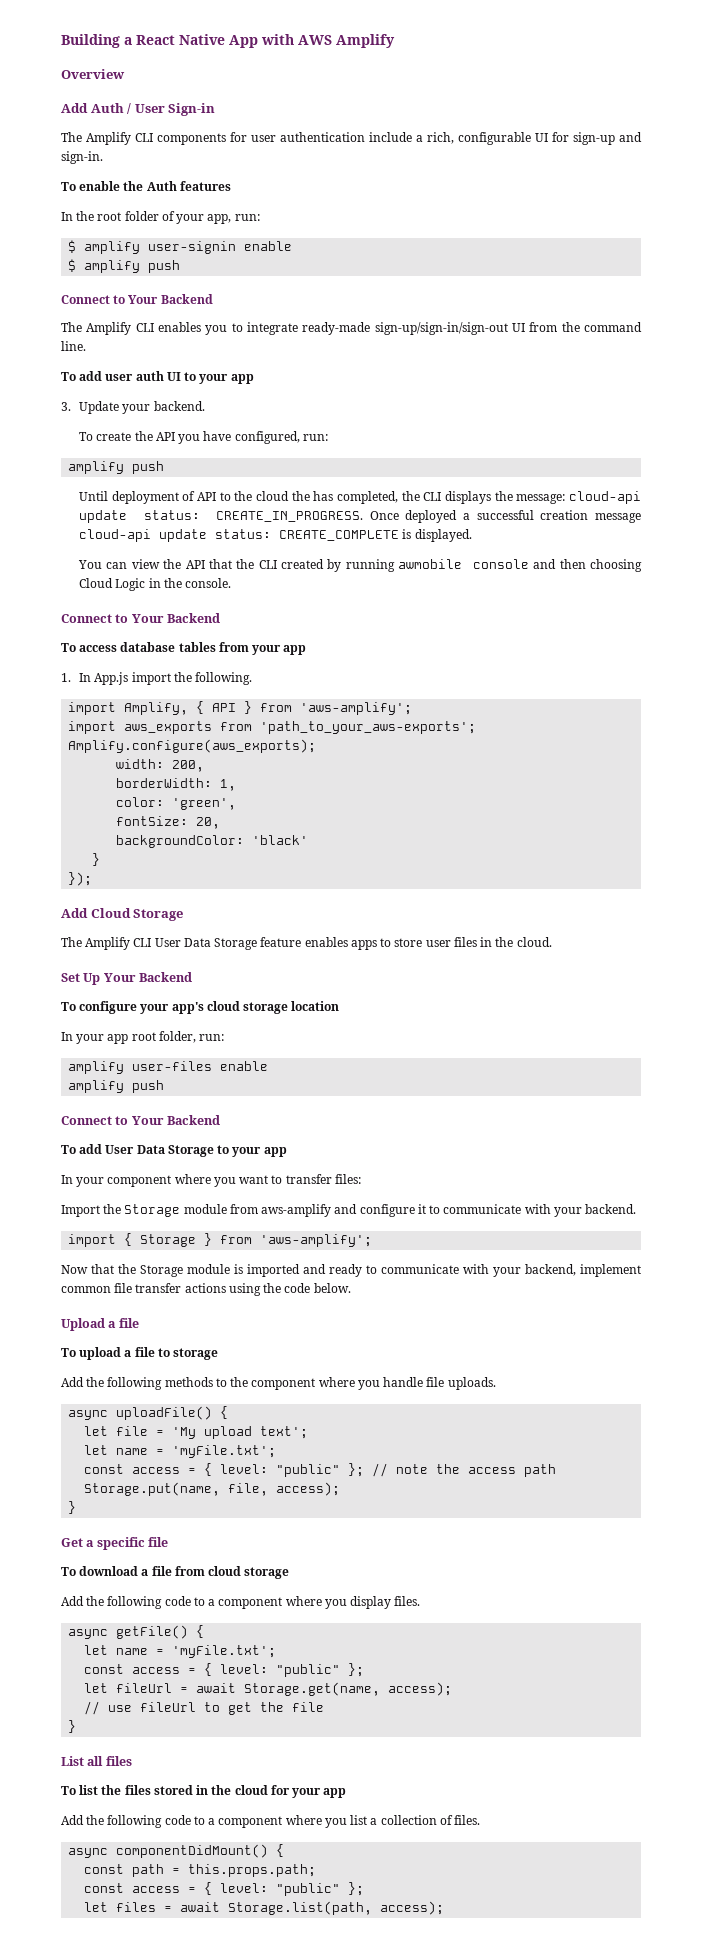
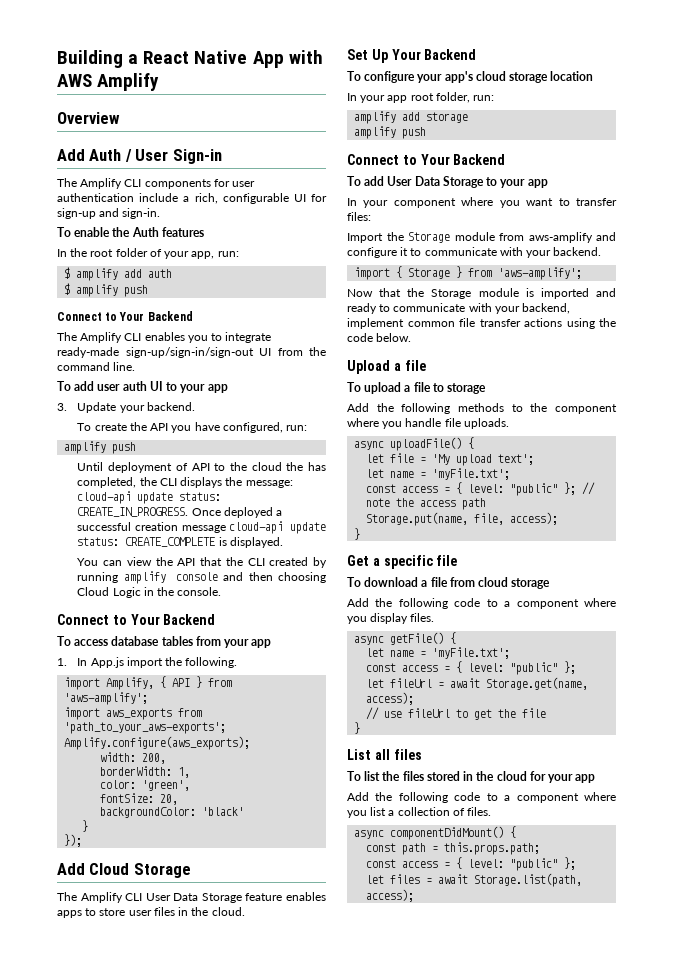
- $ amplify user-signin enable
+ $ amplify add auth
- You can view the API that the CLI created by running awmobile console and then choosing Cloud Logic in the console.
+ You can view the API that the CLI created by running amplify console and then choosing Cloud Logic in the console.
- amplify user-files enable
+ amplify add storage

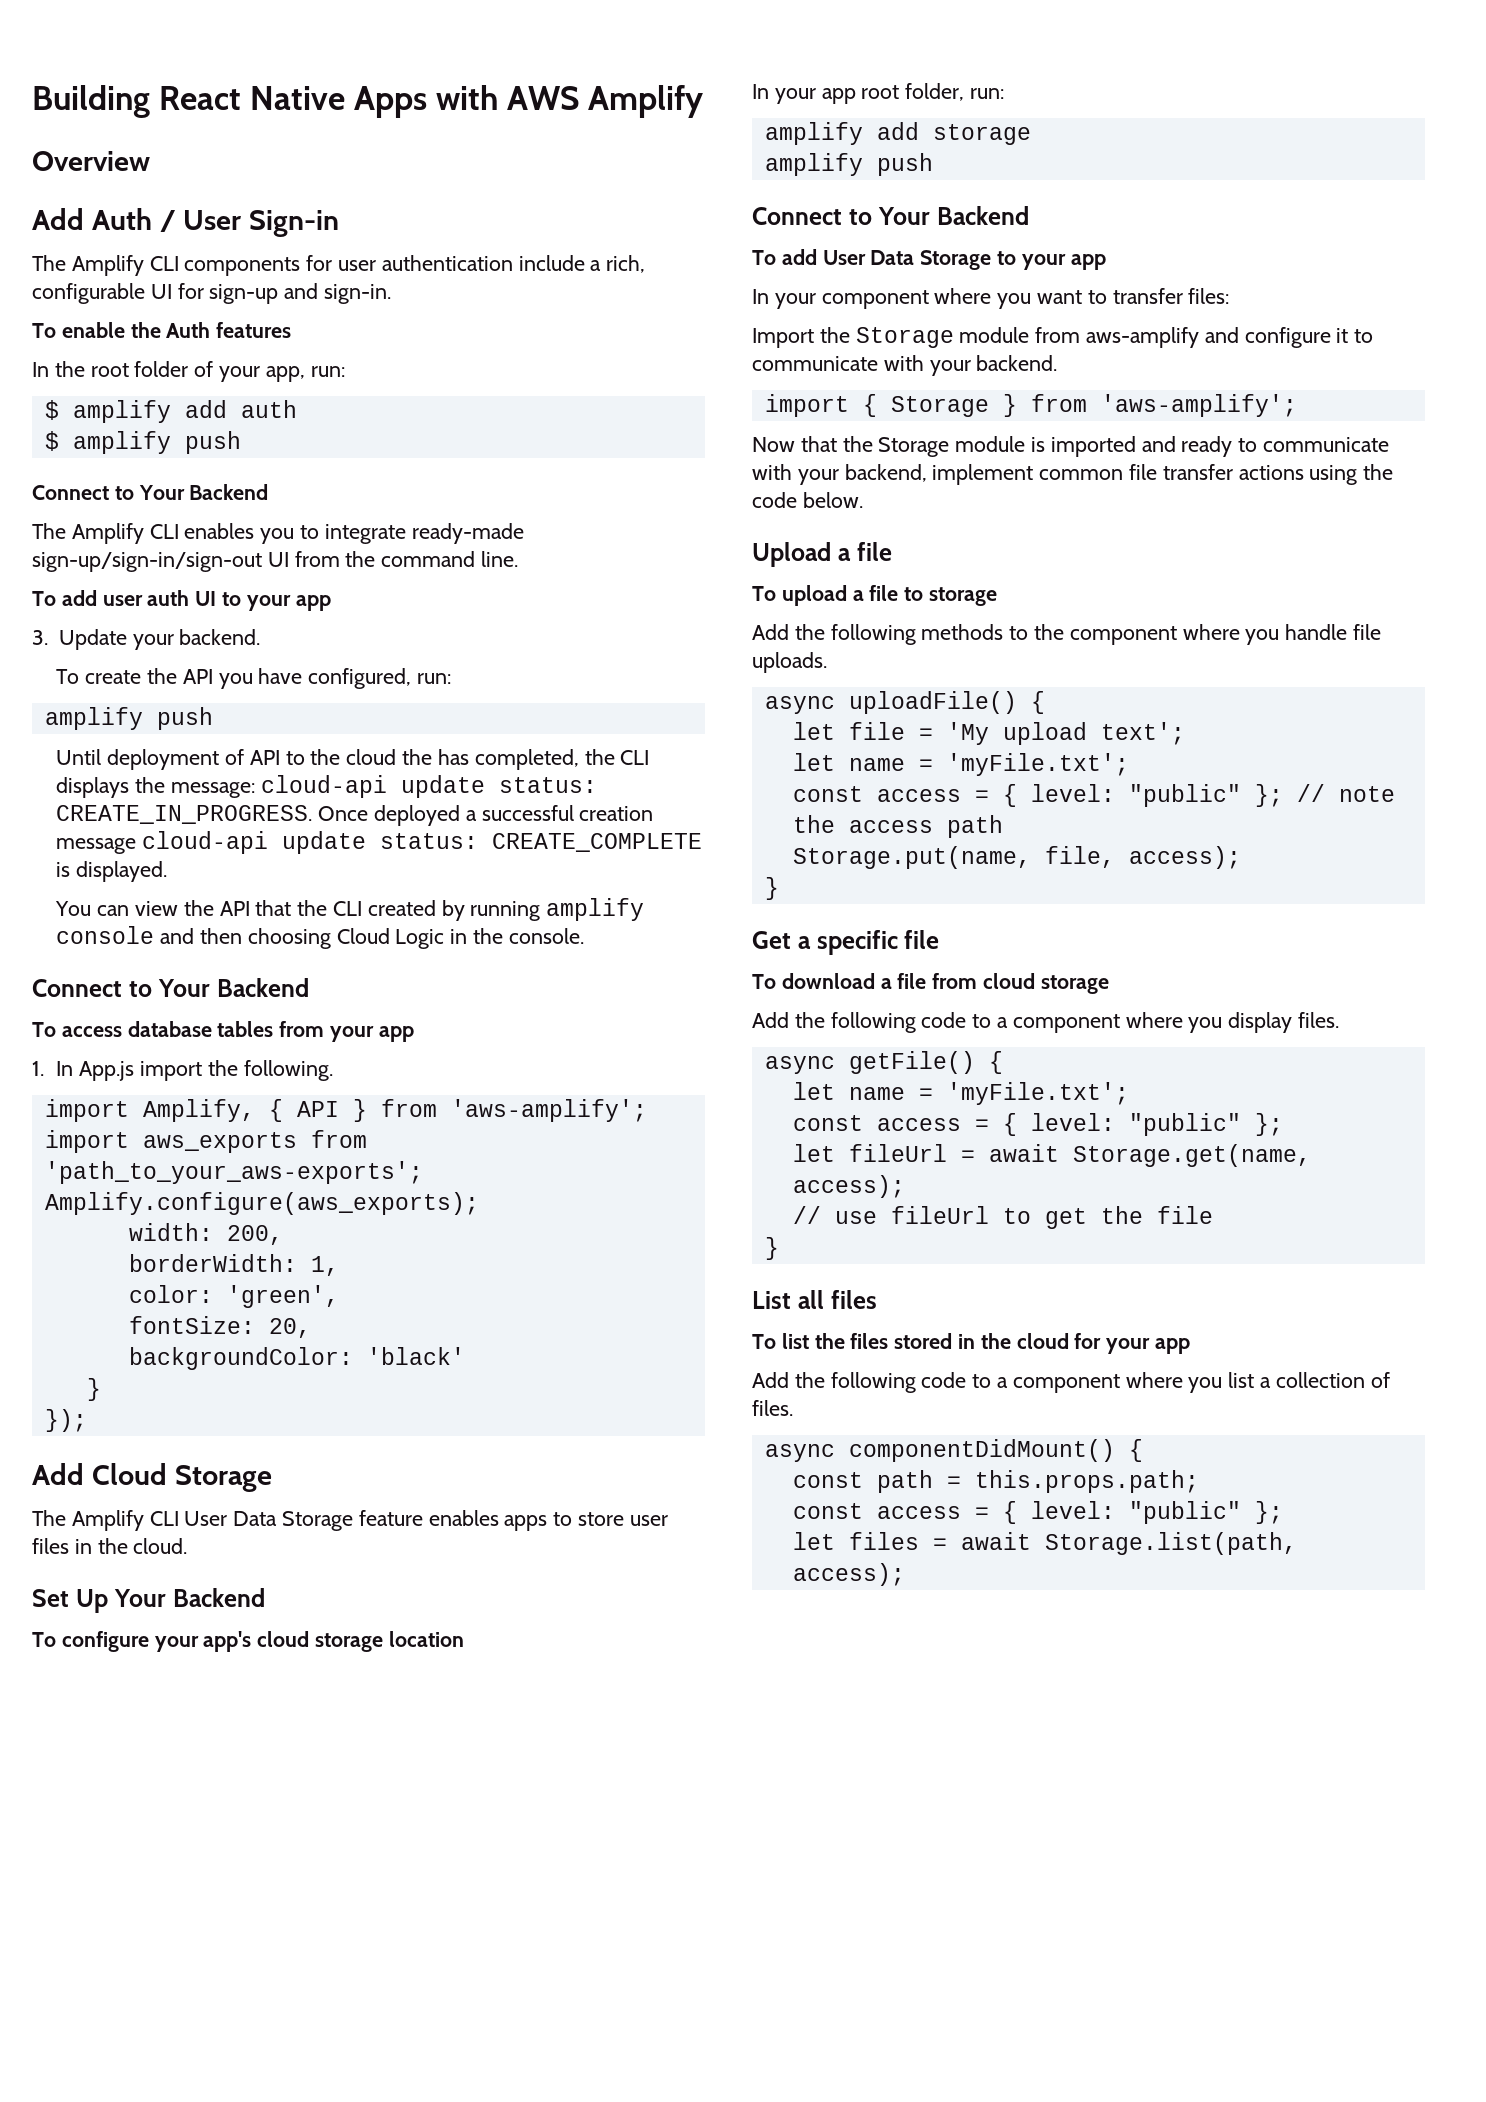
- Building a React Native App with AWS Amplify
+ Building React Native Apps with AWS Amplify

